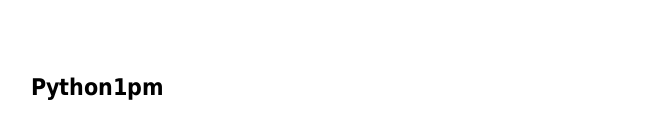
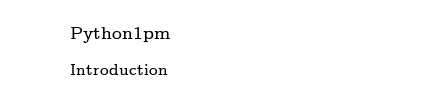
+ Introduction

